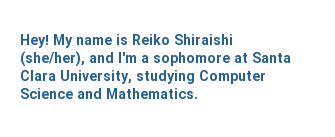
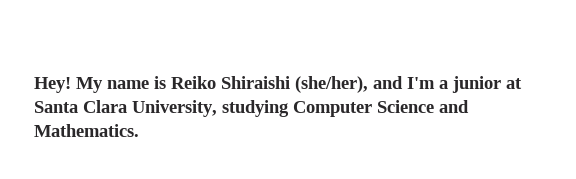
- My name is Reiko Shiraishi (she/her), and I'm a sophomore at Santa Clara University, studying Computer Science and Mathematics.
+ My name is Reiko Shiraishi (she/her), and I'm a junior at Santa Clara University, studying Computer Science and Mathematics.

